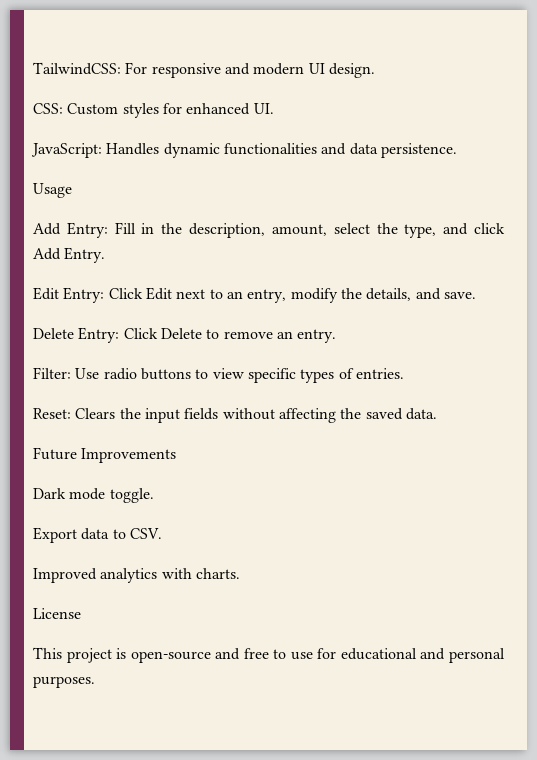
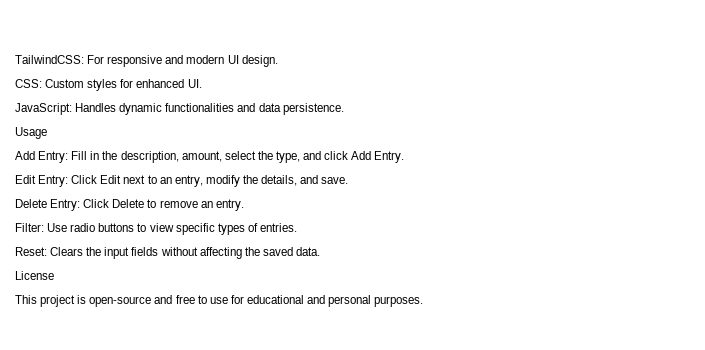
- Future Improvements
- Dark mode toggle.
- Export data to CSV.
- Improved analytics with charts.

